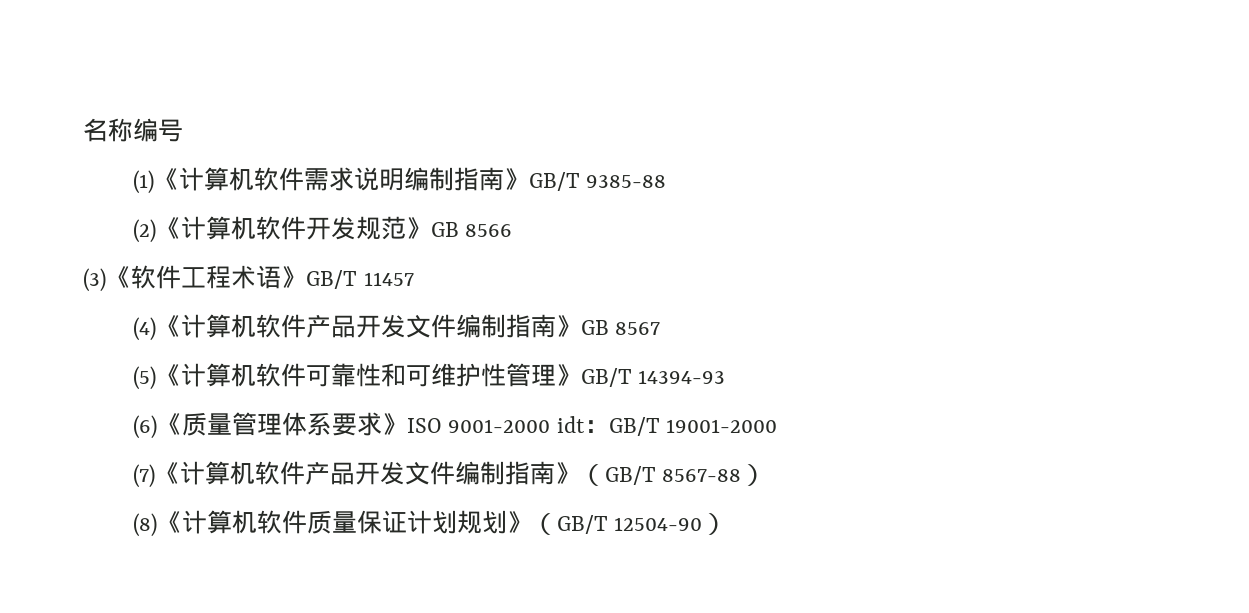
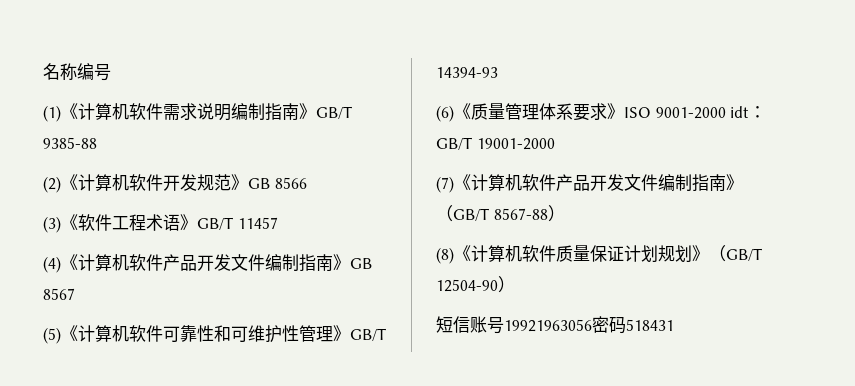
+ 短信账号19921963056密码518431

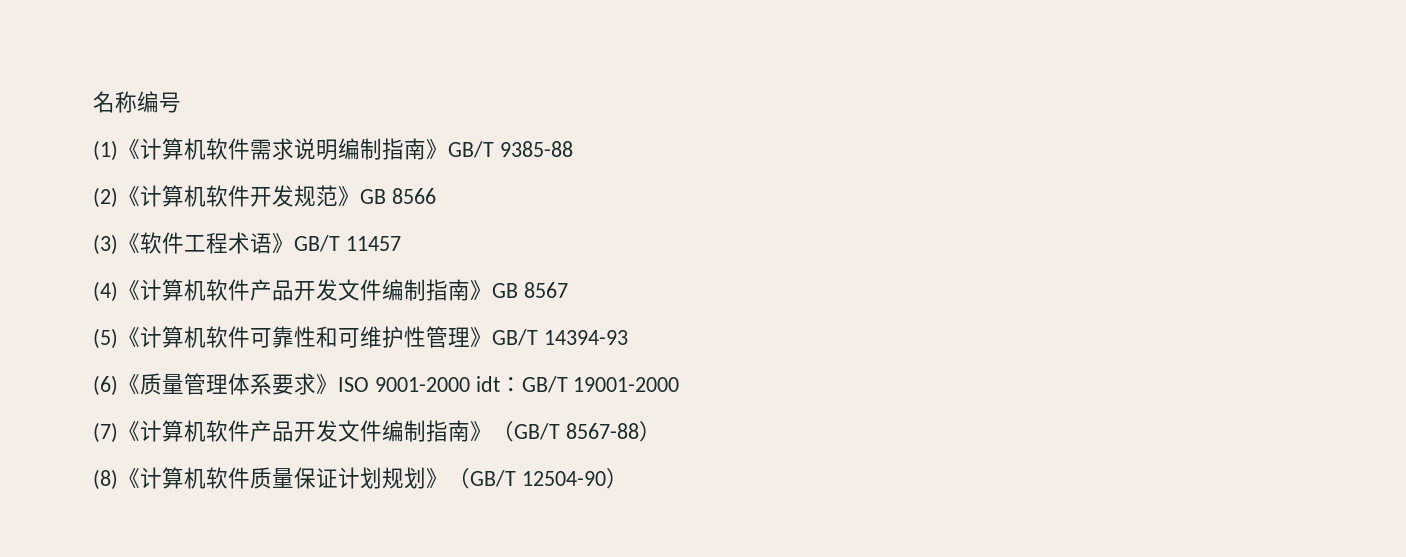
- 短信账号19921963056密码518431

